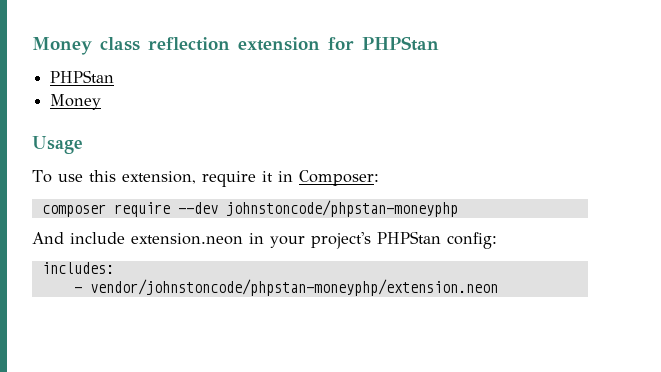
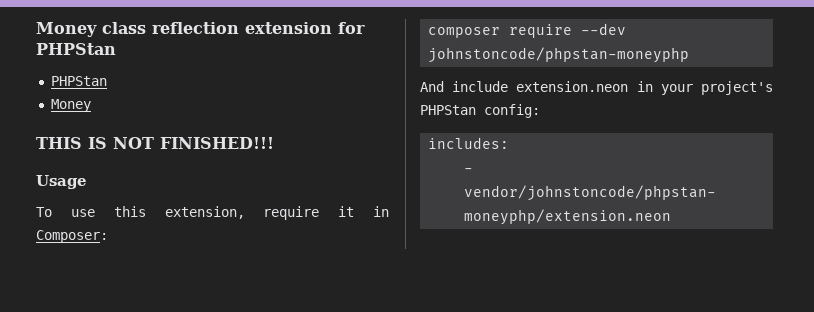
+ THIS IS NOT FINISHED!!!

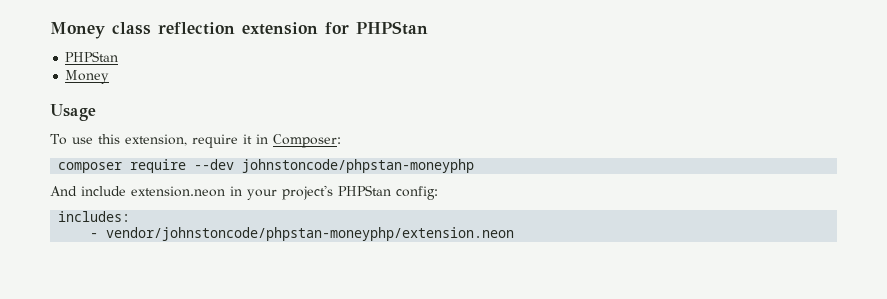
- THIS IS NOT FINISHED!!!

